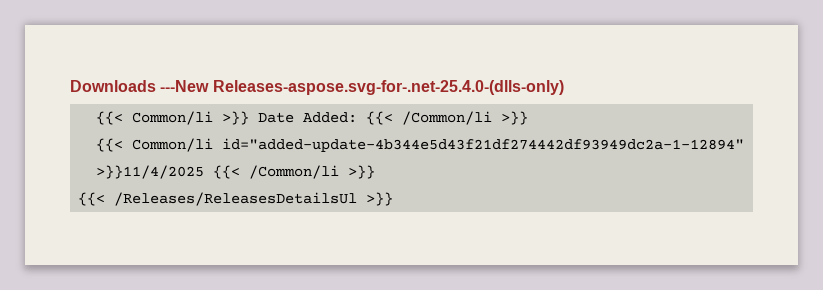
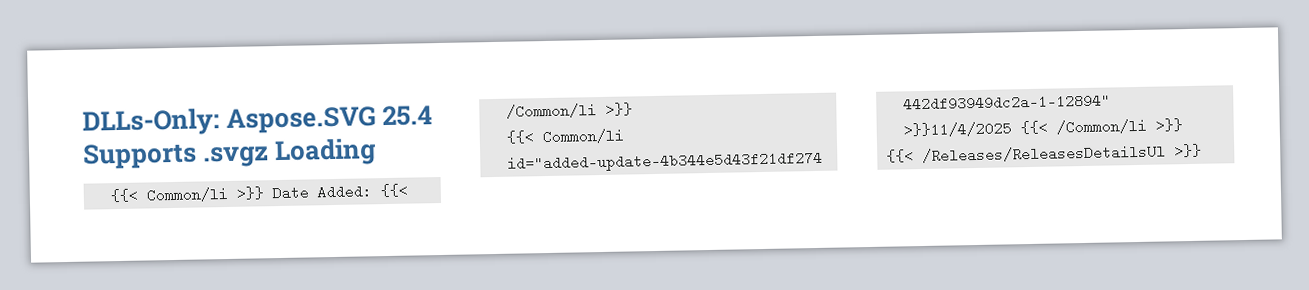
- Downloads ---New Releases-aspose.svg-for-.net-25.4.0-(dlls-only)
+ DLLs-Only: Aspose.SVG 25.4 Supports .svgz Loading

